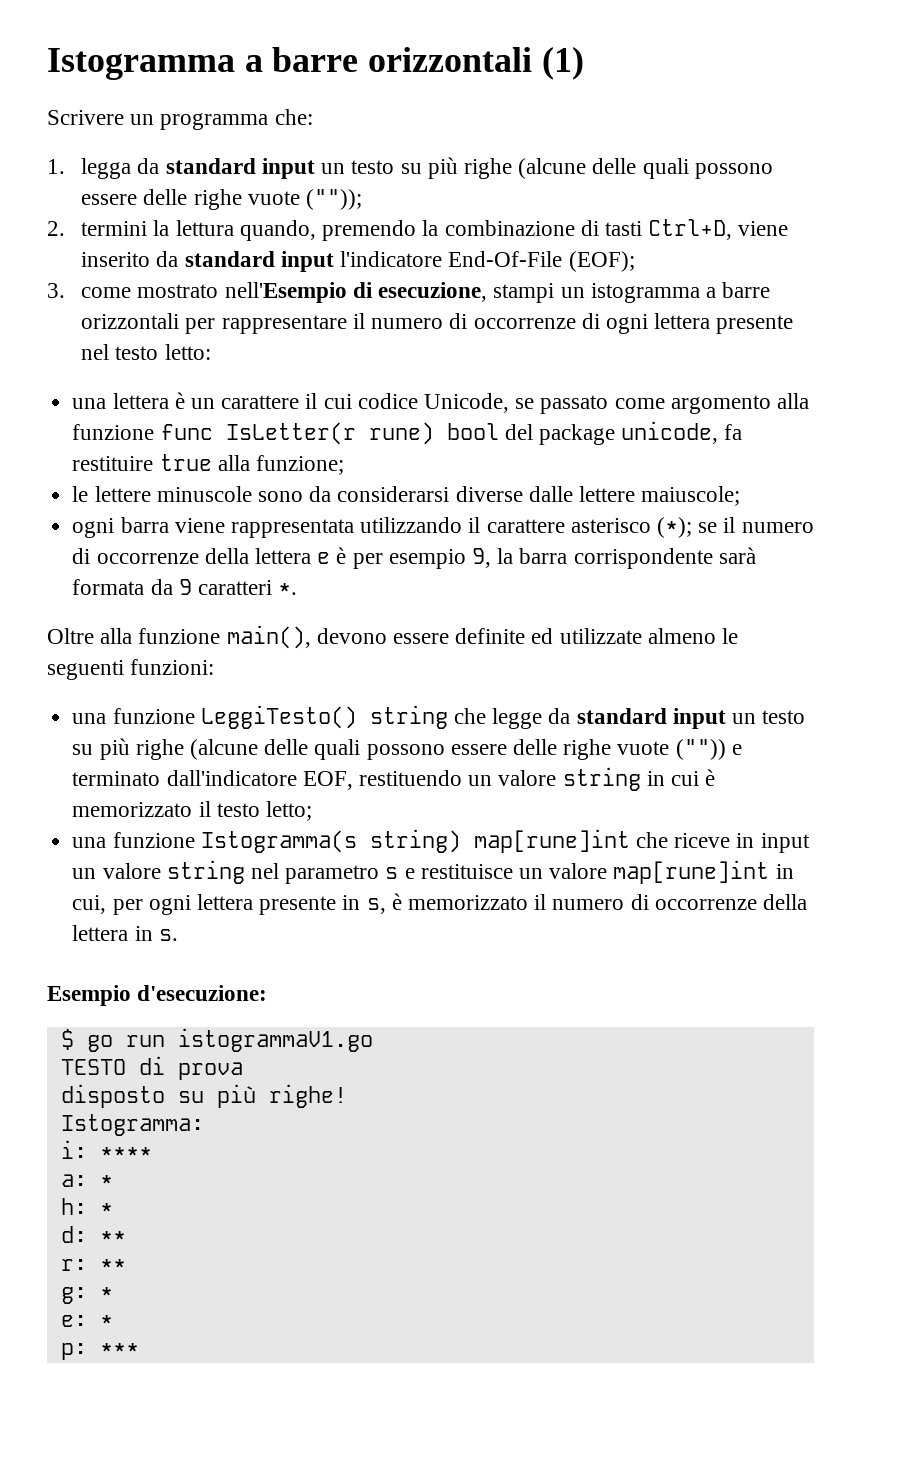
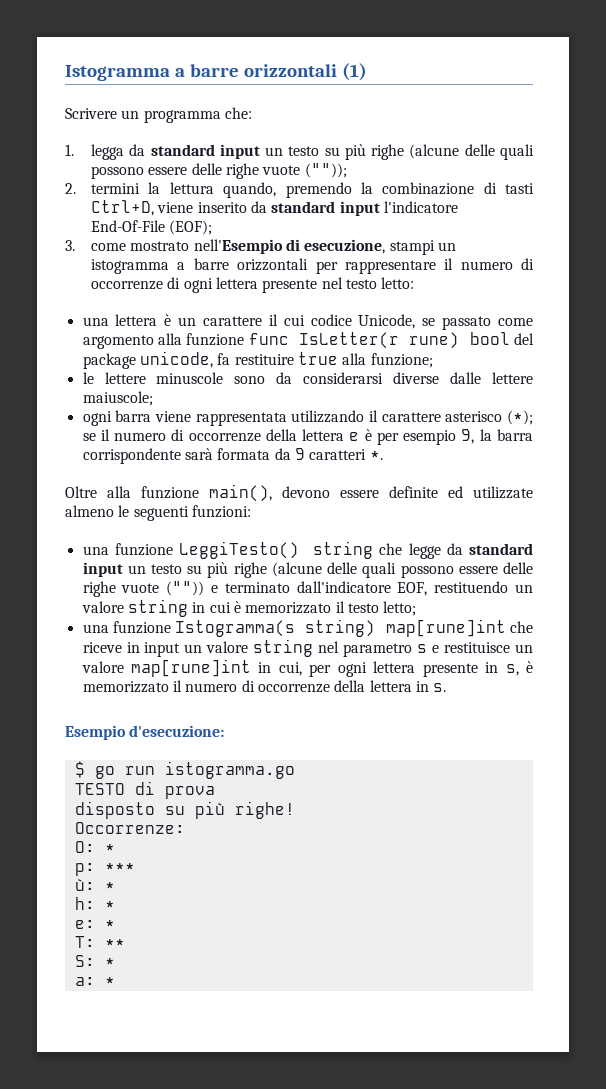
- $ go run istogrammaV1.go
+ $ go run istogramma.go
- Istogramma:
- i: ****
+ Occorrenze:
+ O: *
+ p: ***
+ ù: *
+ h: *
+ e: *
+ T: **
+ S: *
  a: *
- h: *
- d: **
- r: **
- g: *
- e: *
- p: ***

